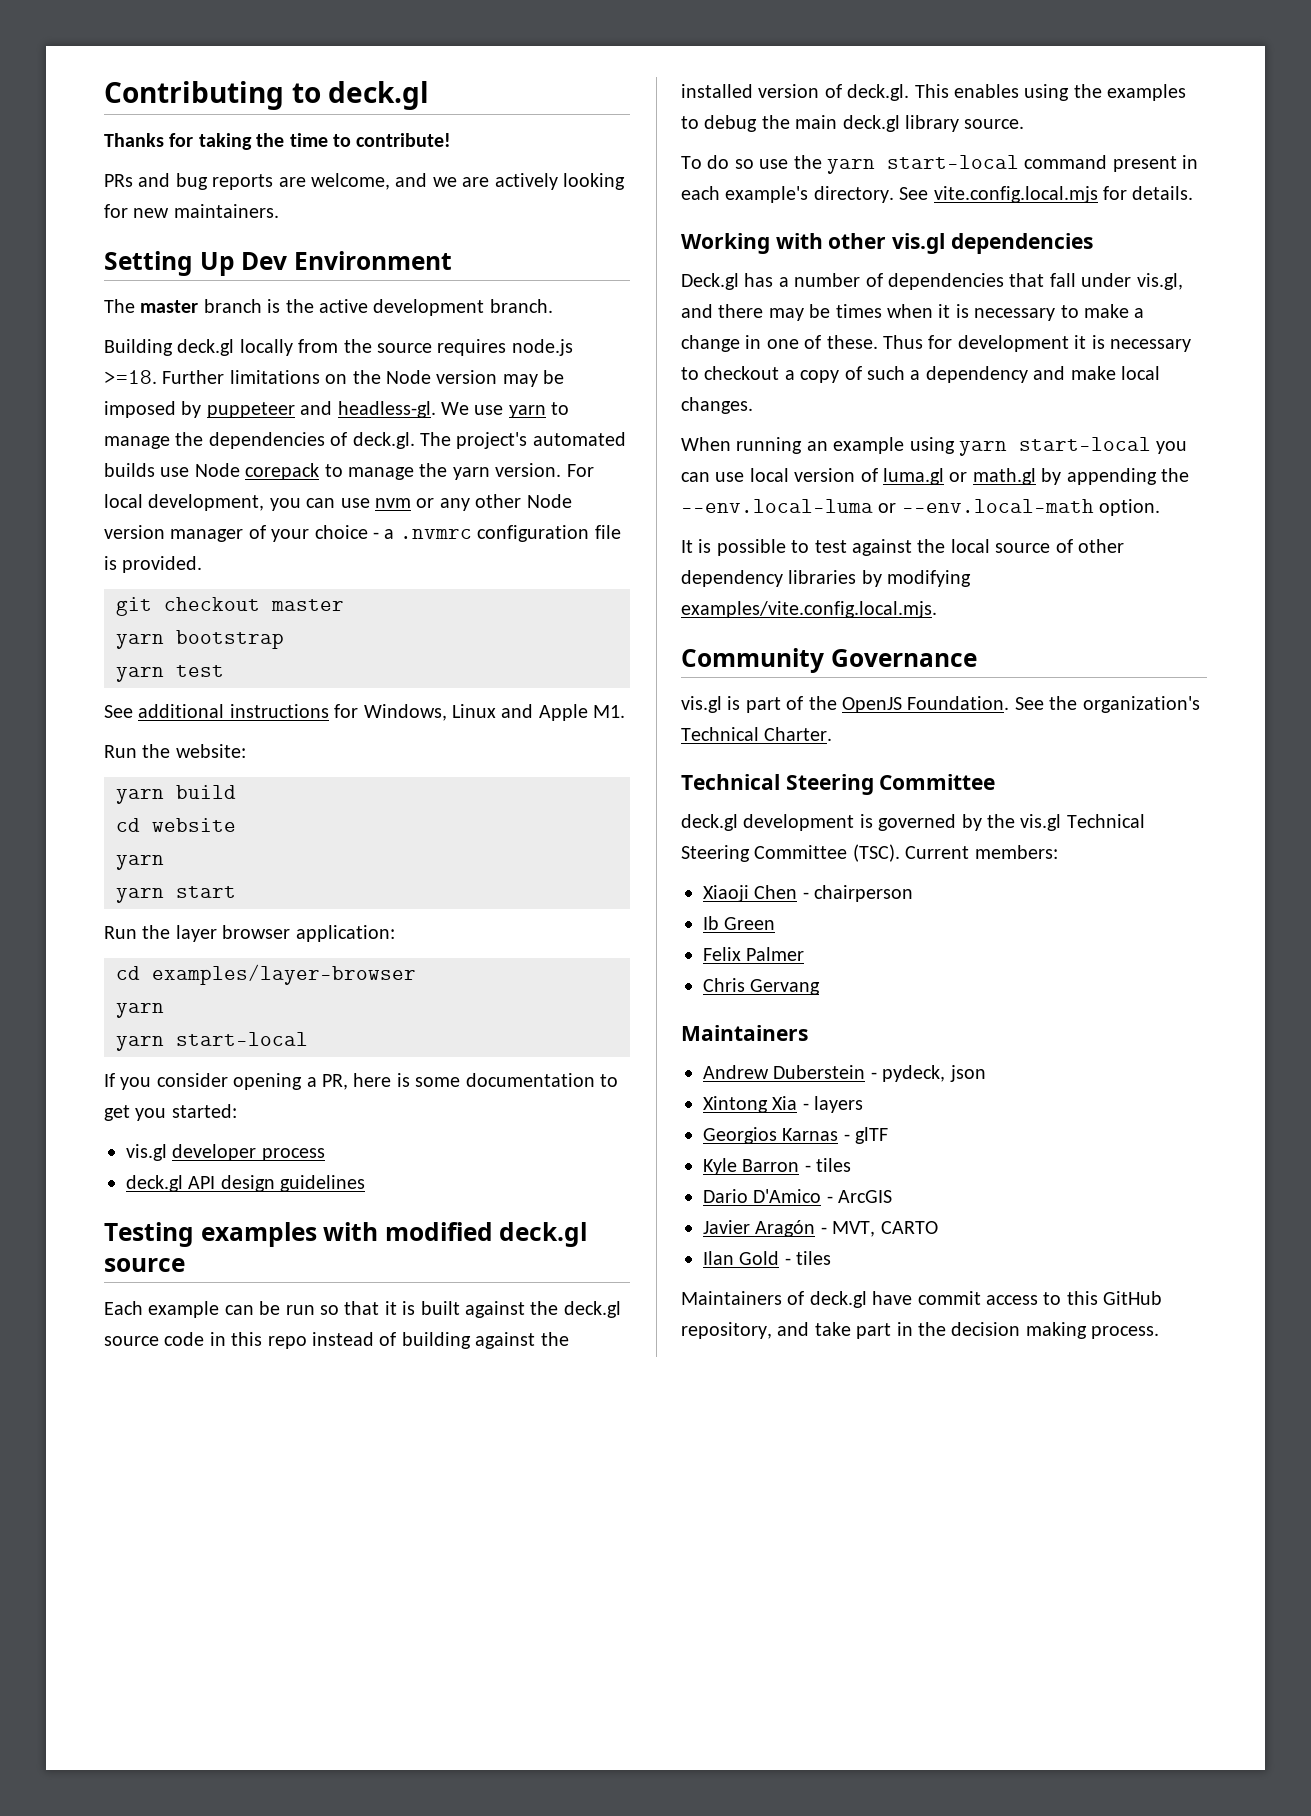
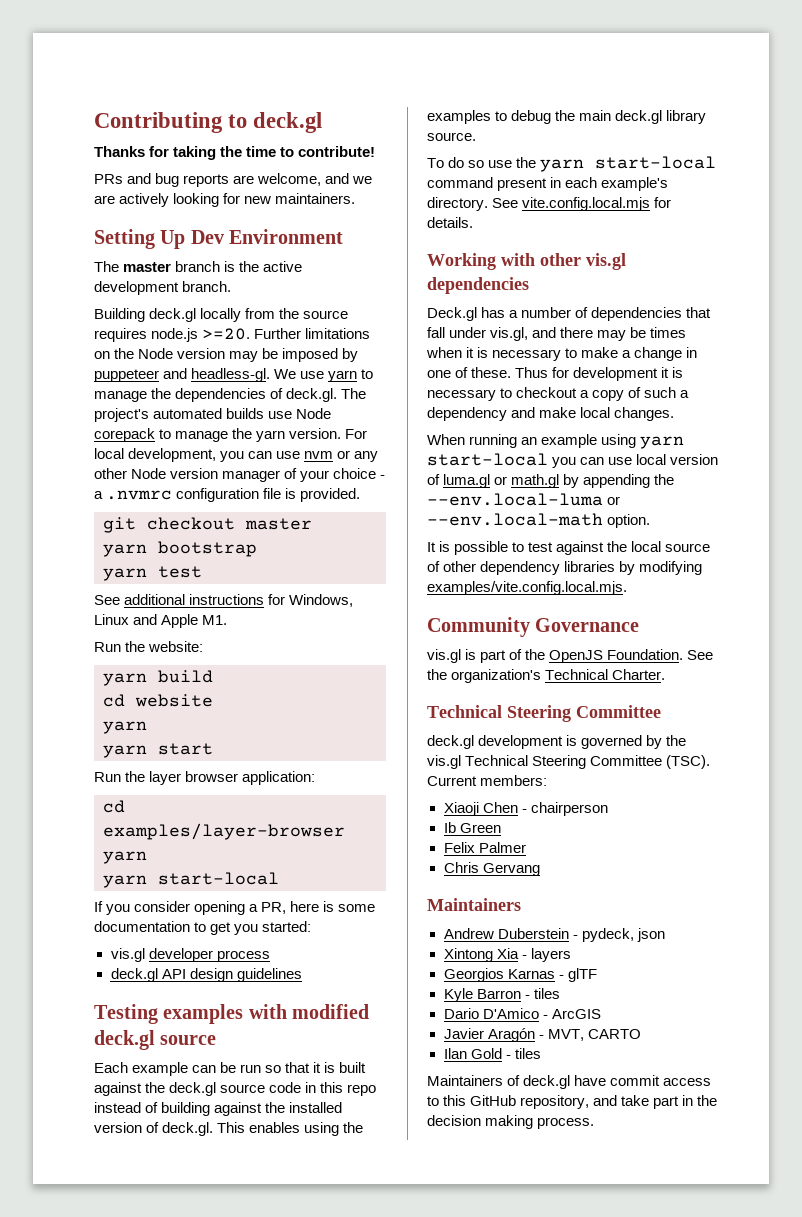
- Building deck.gl locally from the source requires node.js >=18.
+ Building deck.gl locally from the source requires node.js >=20.

